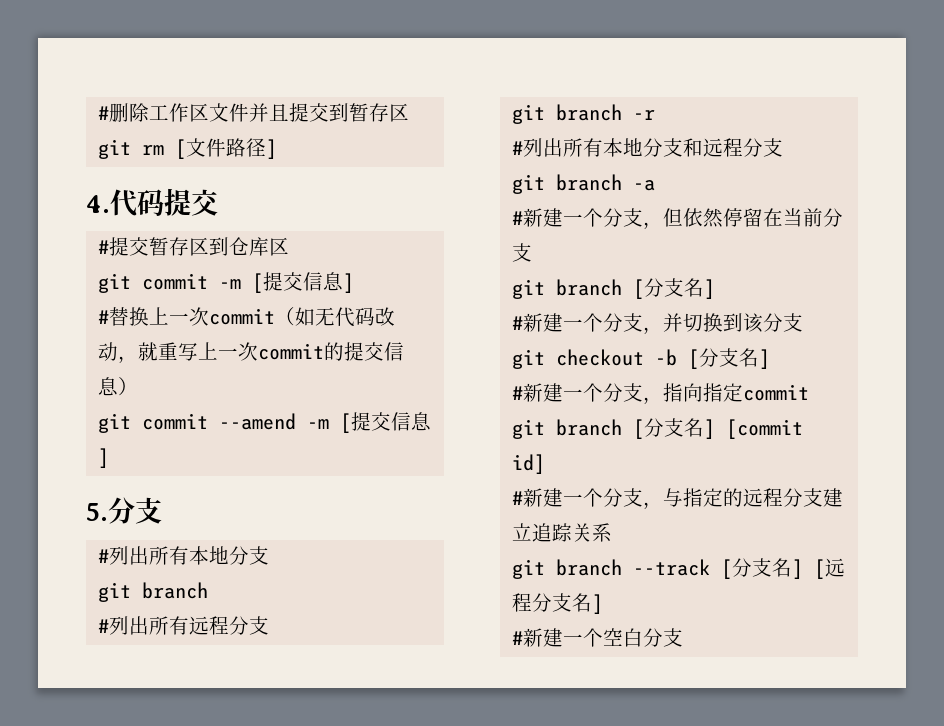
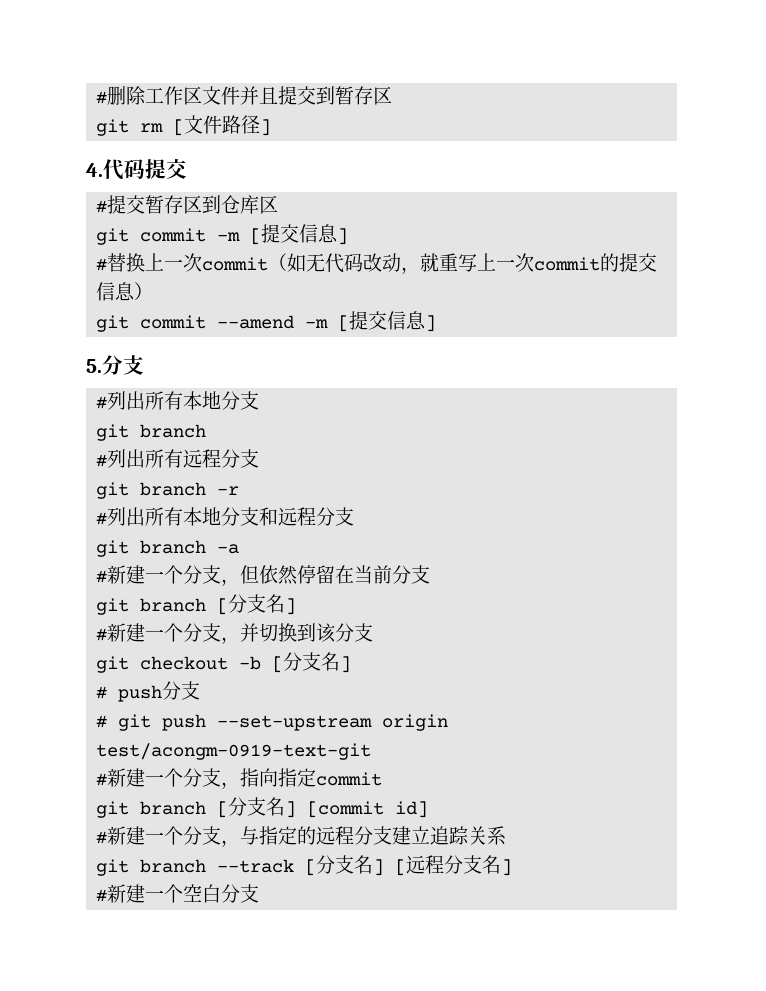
+ # push分支
+ # git push --set-upstream origin test/acongm-0919-text-git

